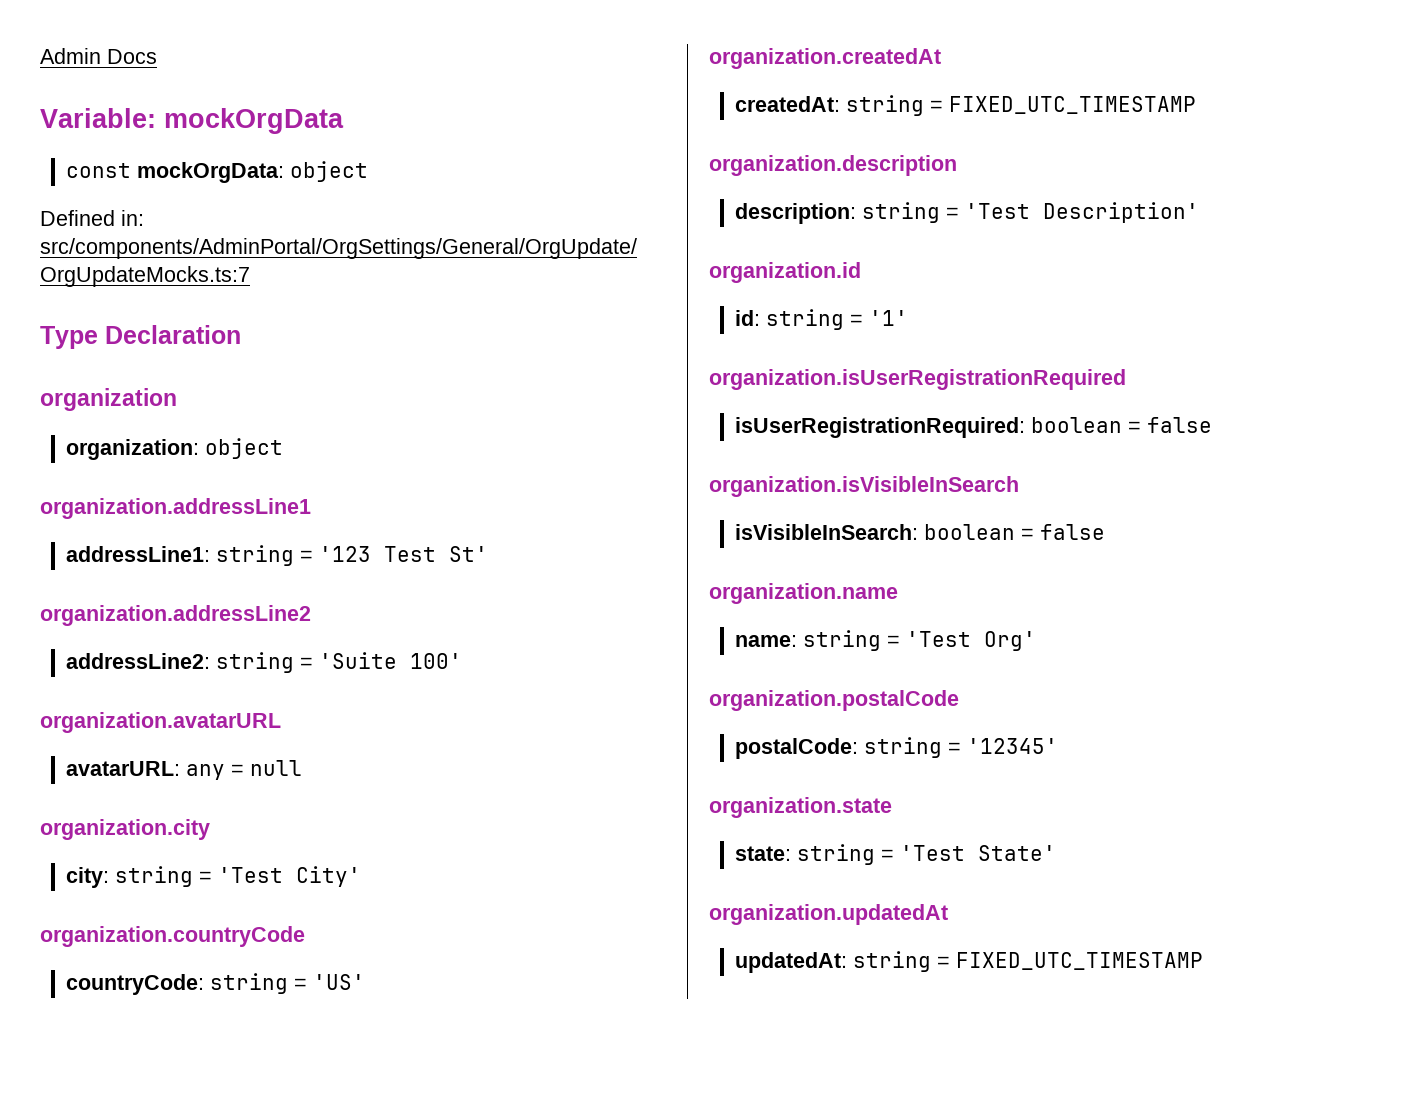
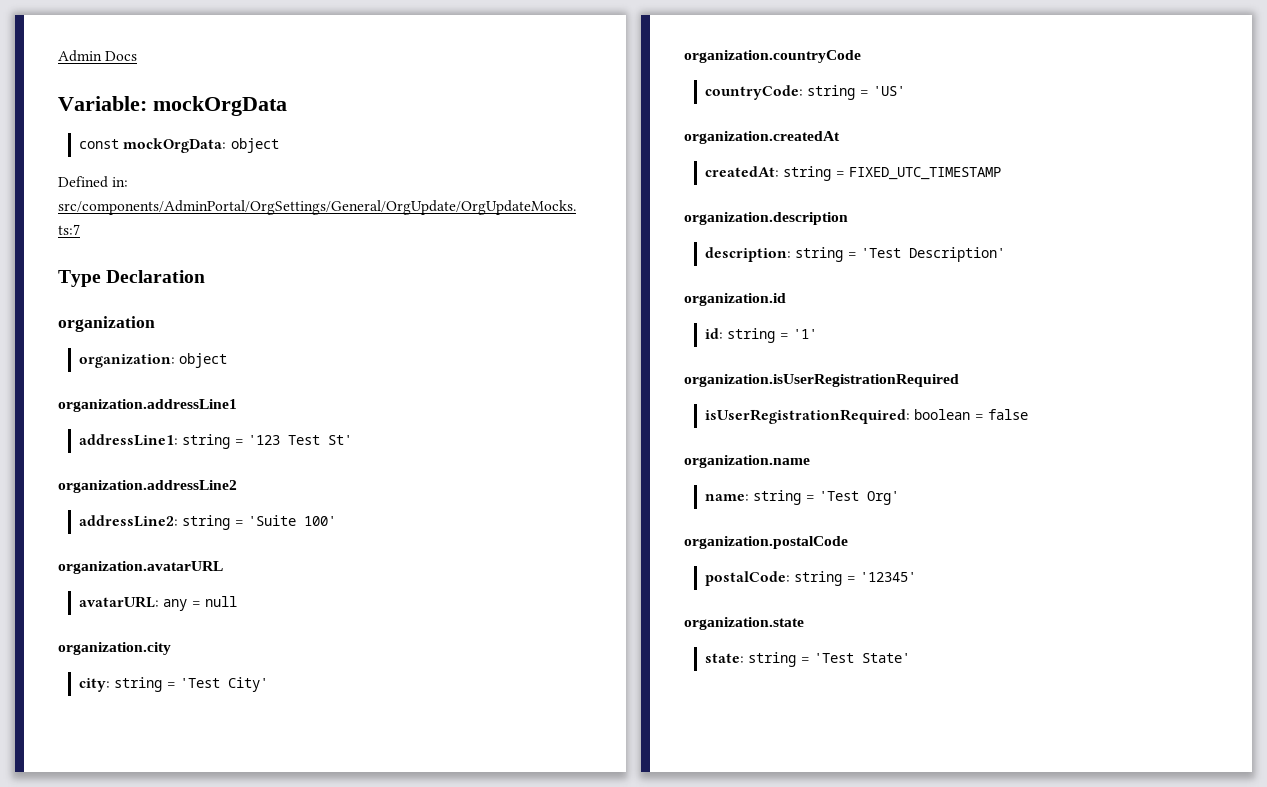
- organization.isVisibleInSearch
- isVisibleInSearch: boolean = false
- organization.updatedAt
- updatedAt: string = FIXED_UTC_TIMESTAMP

